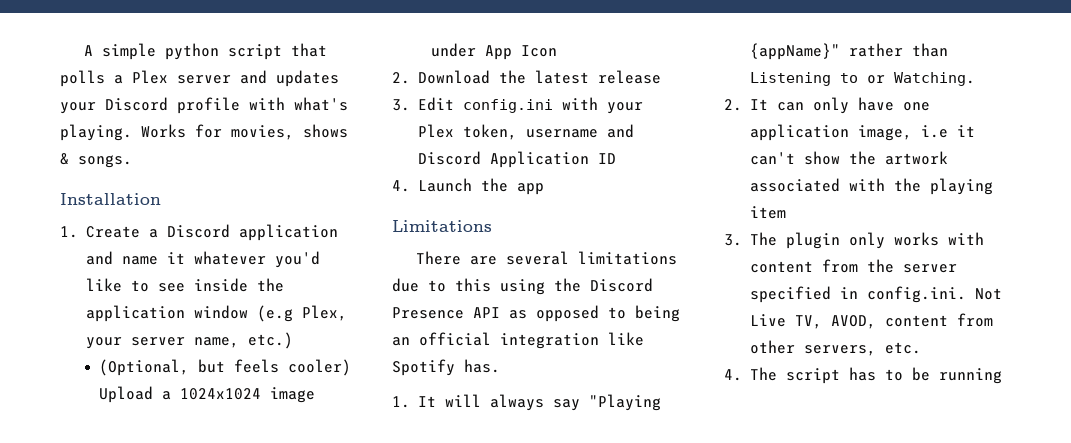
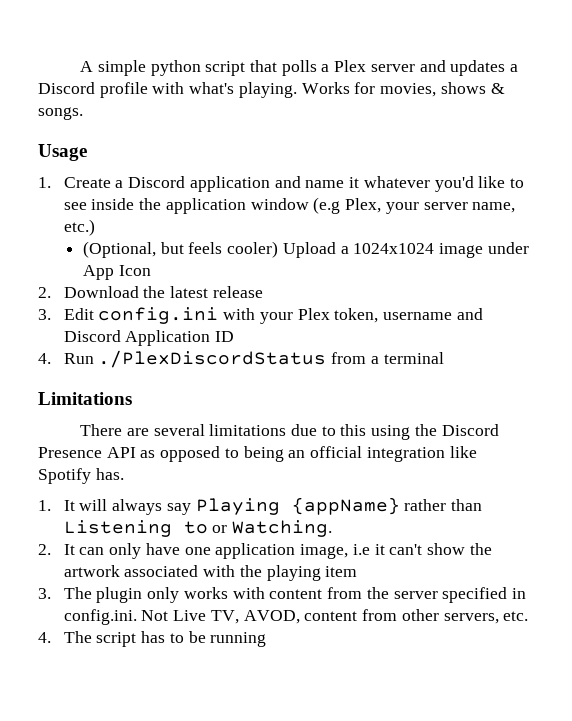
- A simple python script that polls a Plex server and updates your Discord profile with what's playing.
+ A simple python script that polls a Plex server and updates a Discord profile with what's playing.
- Installation
+ Usage
- 4. Launch the app
+ 4. Run ./PlexDiscordStatus from a terminal
- 1. It will always say "Playing {appName}" rather than Listening to or Watching.
+ 1. It will always say Playing {appName} rather than Listening to or Watching.

